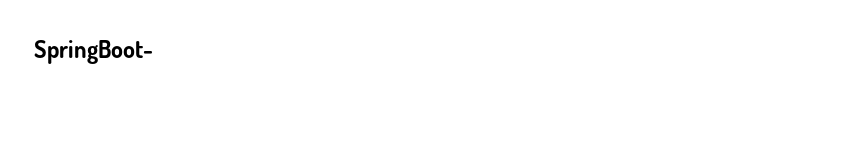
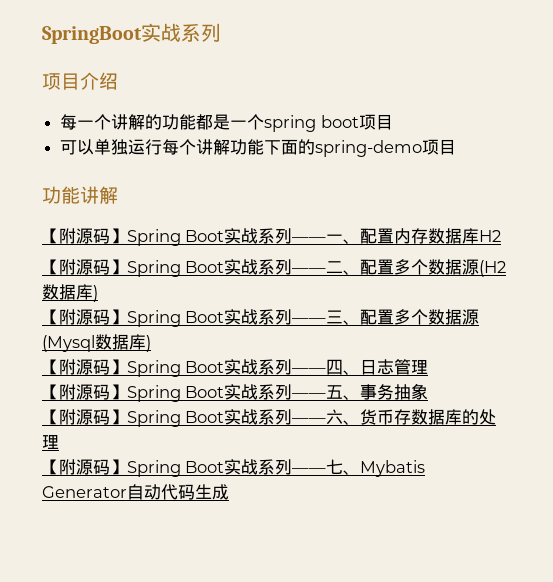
- SpringBoot-
+ SpringBoot实战系列
+ 项目介绍
+ 每一个讲解的功能都是一个spring boot项目
+ 可以单独运行每个讲解功能下面的spring-demo项目
+ 功能讲解
+ 【附源码】Spring Boot实战系列——一、配置内存数据库H2
+ 【附源码】Spring Boot实战系列——二、配置多个数据源(H2数据库)
+ 【附源码】Spring Boot实战系列——三、配置多个数据源(Mysql数据库)
+ 【附源码】Spring Boot实战系列——四、日志管理
+ 【附源码】Spring Boot实战系列——五、事务抽象
+ 【附源码】Spring Boot实战系列——六、货币存数据库的处理
+ 【附源码】Spring Boot实战系列——七、Mybatis Generator自动代码生成

